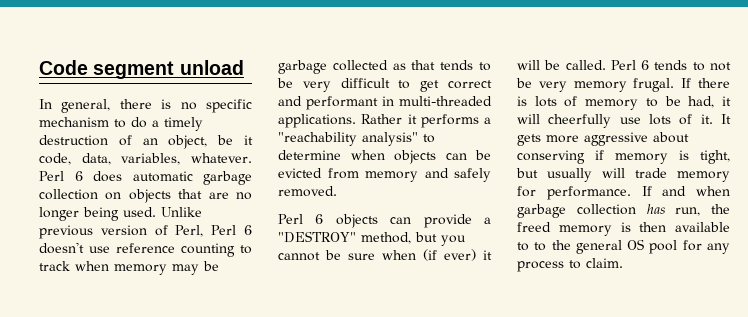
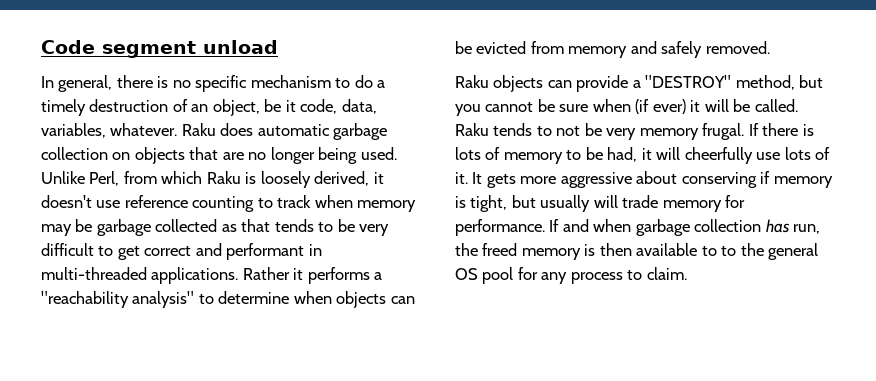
- Perl 6 does automatic garbage collection on objects that are no longer being used.
+ Raku does automatic garbage collection on objects that are no longer being used.
- Unlike previous version of Perl, Perl 6 doesn't use reference counting to track when memory may be garbage collected as that tends to be very difficult to get correct and performant in multi-threaded applications.
+ Unlike Perl, from which Raku is loosely derived, it doesn't use reference counting to track when memory may be garbage collected as that tends to be very difficult to get correct and performant in multi-threaded applications.
- Perl 6 objects can provide a "DESTROY" method, but you cannot be sure when (if ever) it will be called.
+ Raku objects can provide a "DESTROY" method, but you cannot be sure when (if ever) it will be called.
- Perl 6 tends to not be very memory frugal.
+ Raku tends to not be very memory frugal.

